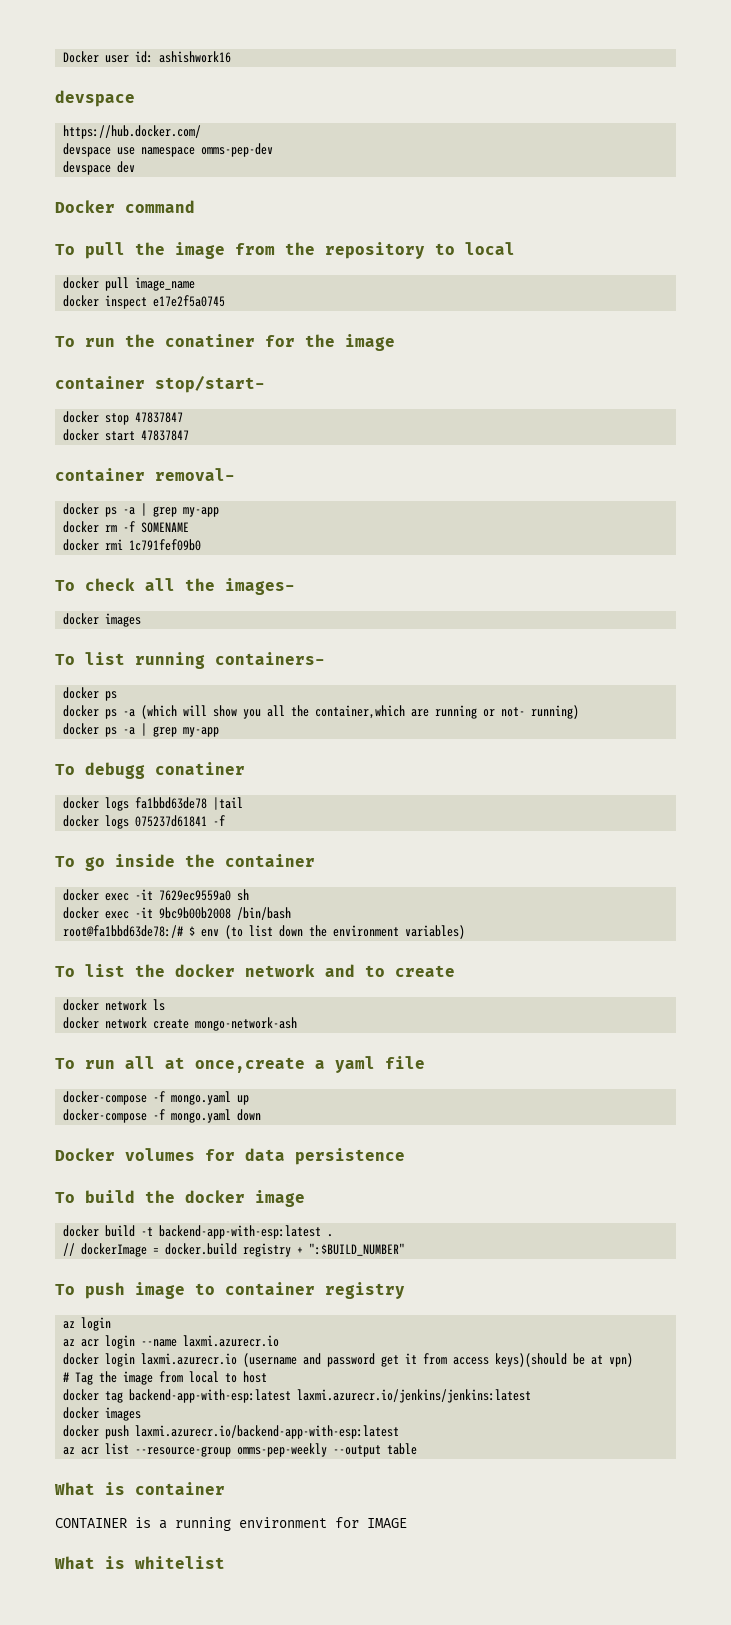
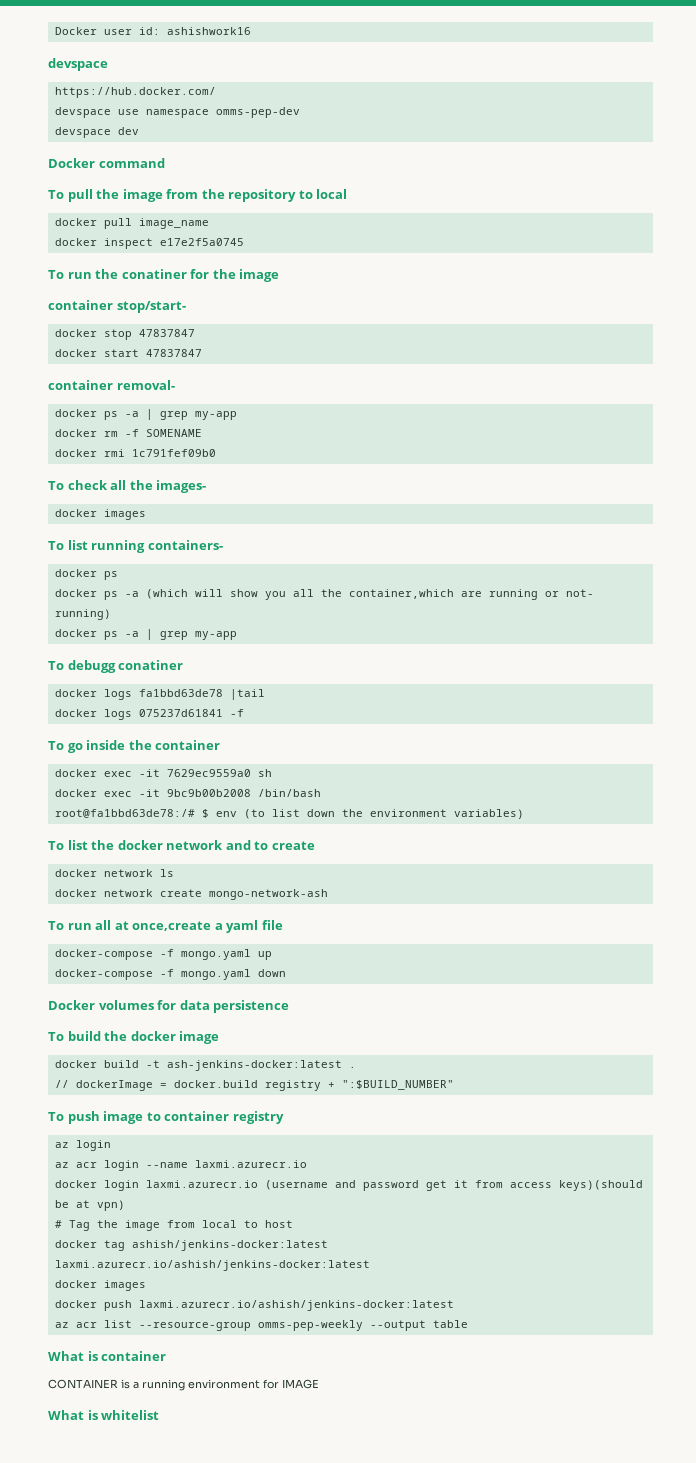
- docker build -t backend-app-with-esp:latest .
+ docker build -t ash-jenkins-docker:latest .
- docker tag backend-app-with-esp:latest laxmi.azurecr.io/jenkins/jenkins:latest
+ docker tag ashish/jenkins-docker:latest laxmi.azurecr.io/ashish/jenkins-docker:latest
- docker push laxmi.azurecr.io/backend-app-with-esp:latest
+ docker push laxmi.azurecr.io/ashish/jenkins-docker:latest

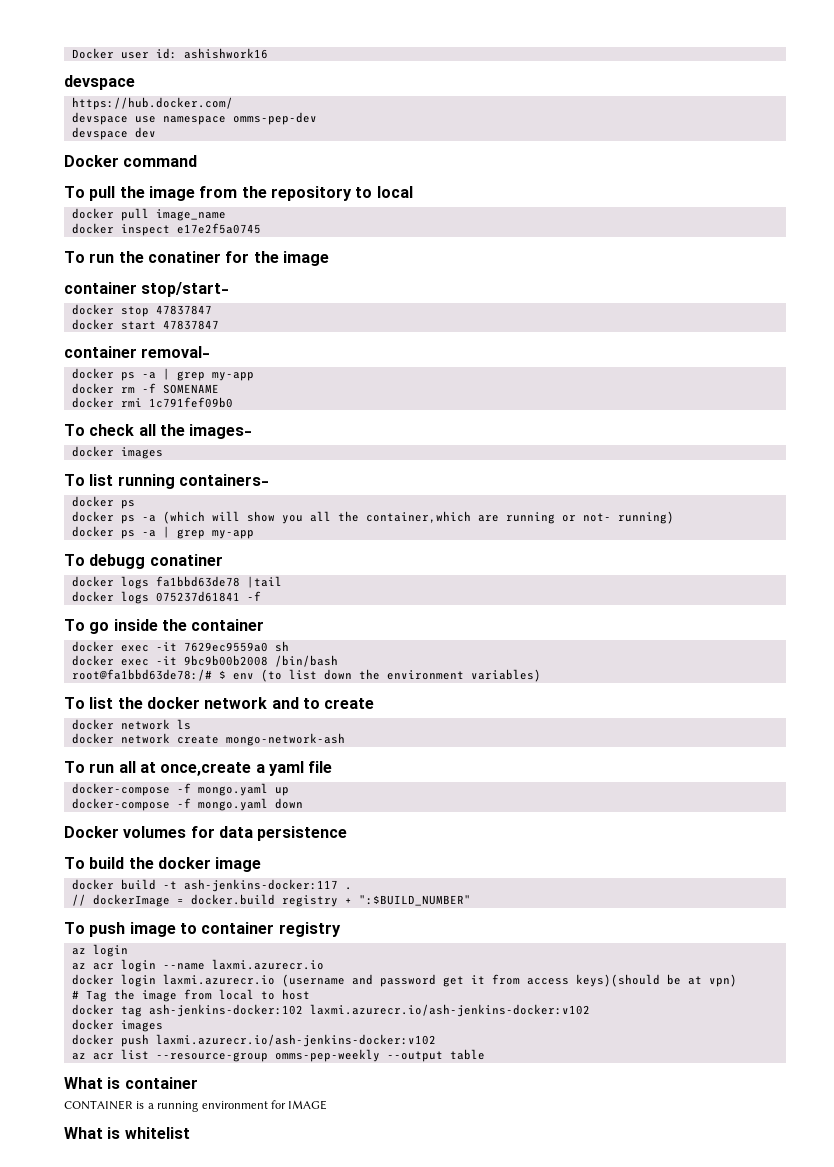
- docker build -t ash-jenkins-docker:latest .
+ docker build -t ash-jenkins-docker:117 .
- docker tag ashish/jenkins-docker:latest laxmi.azurecr.io/ashish/jenkins-docker:latest
+ docker tag ash-jenkins-docker:102 laxmi.azurecr.io/ash-jenkins-docker:v102
- docker push laxmi.azurecr.io/ashish/jenkins-docker:latest
+ docker push laxmi.azurecr.io/ash-jenkins-docker:v102

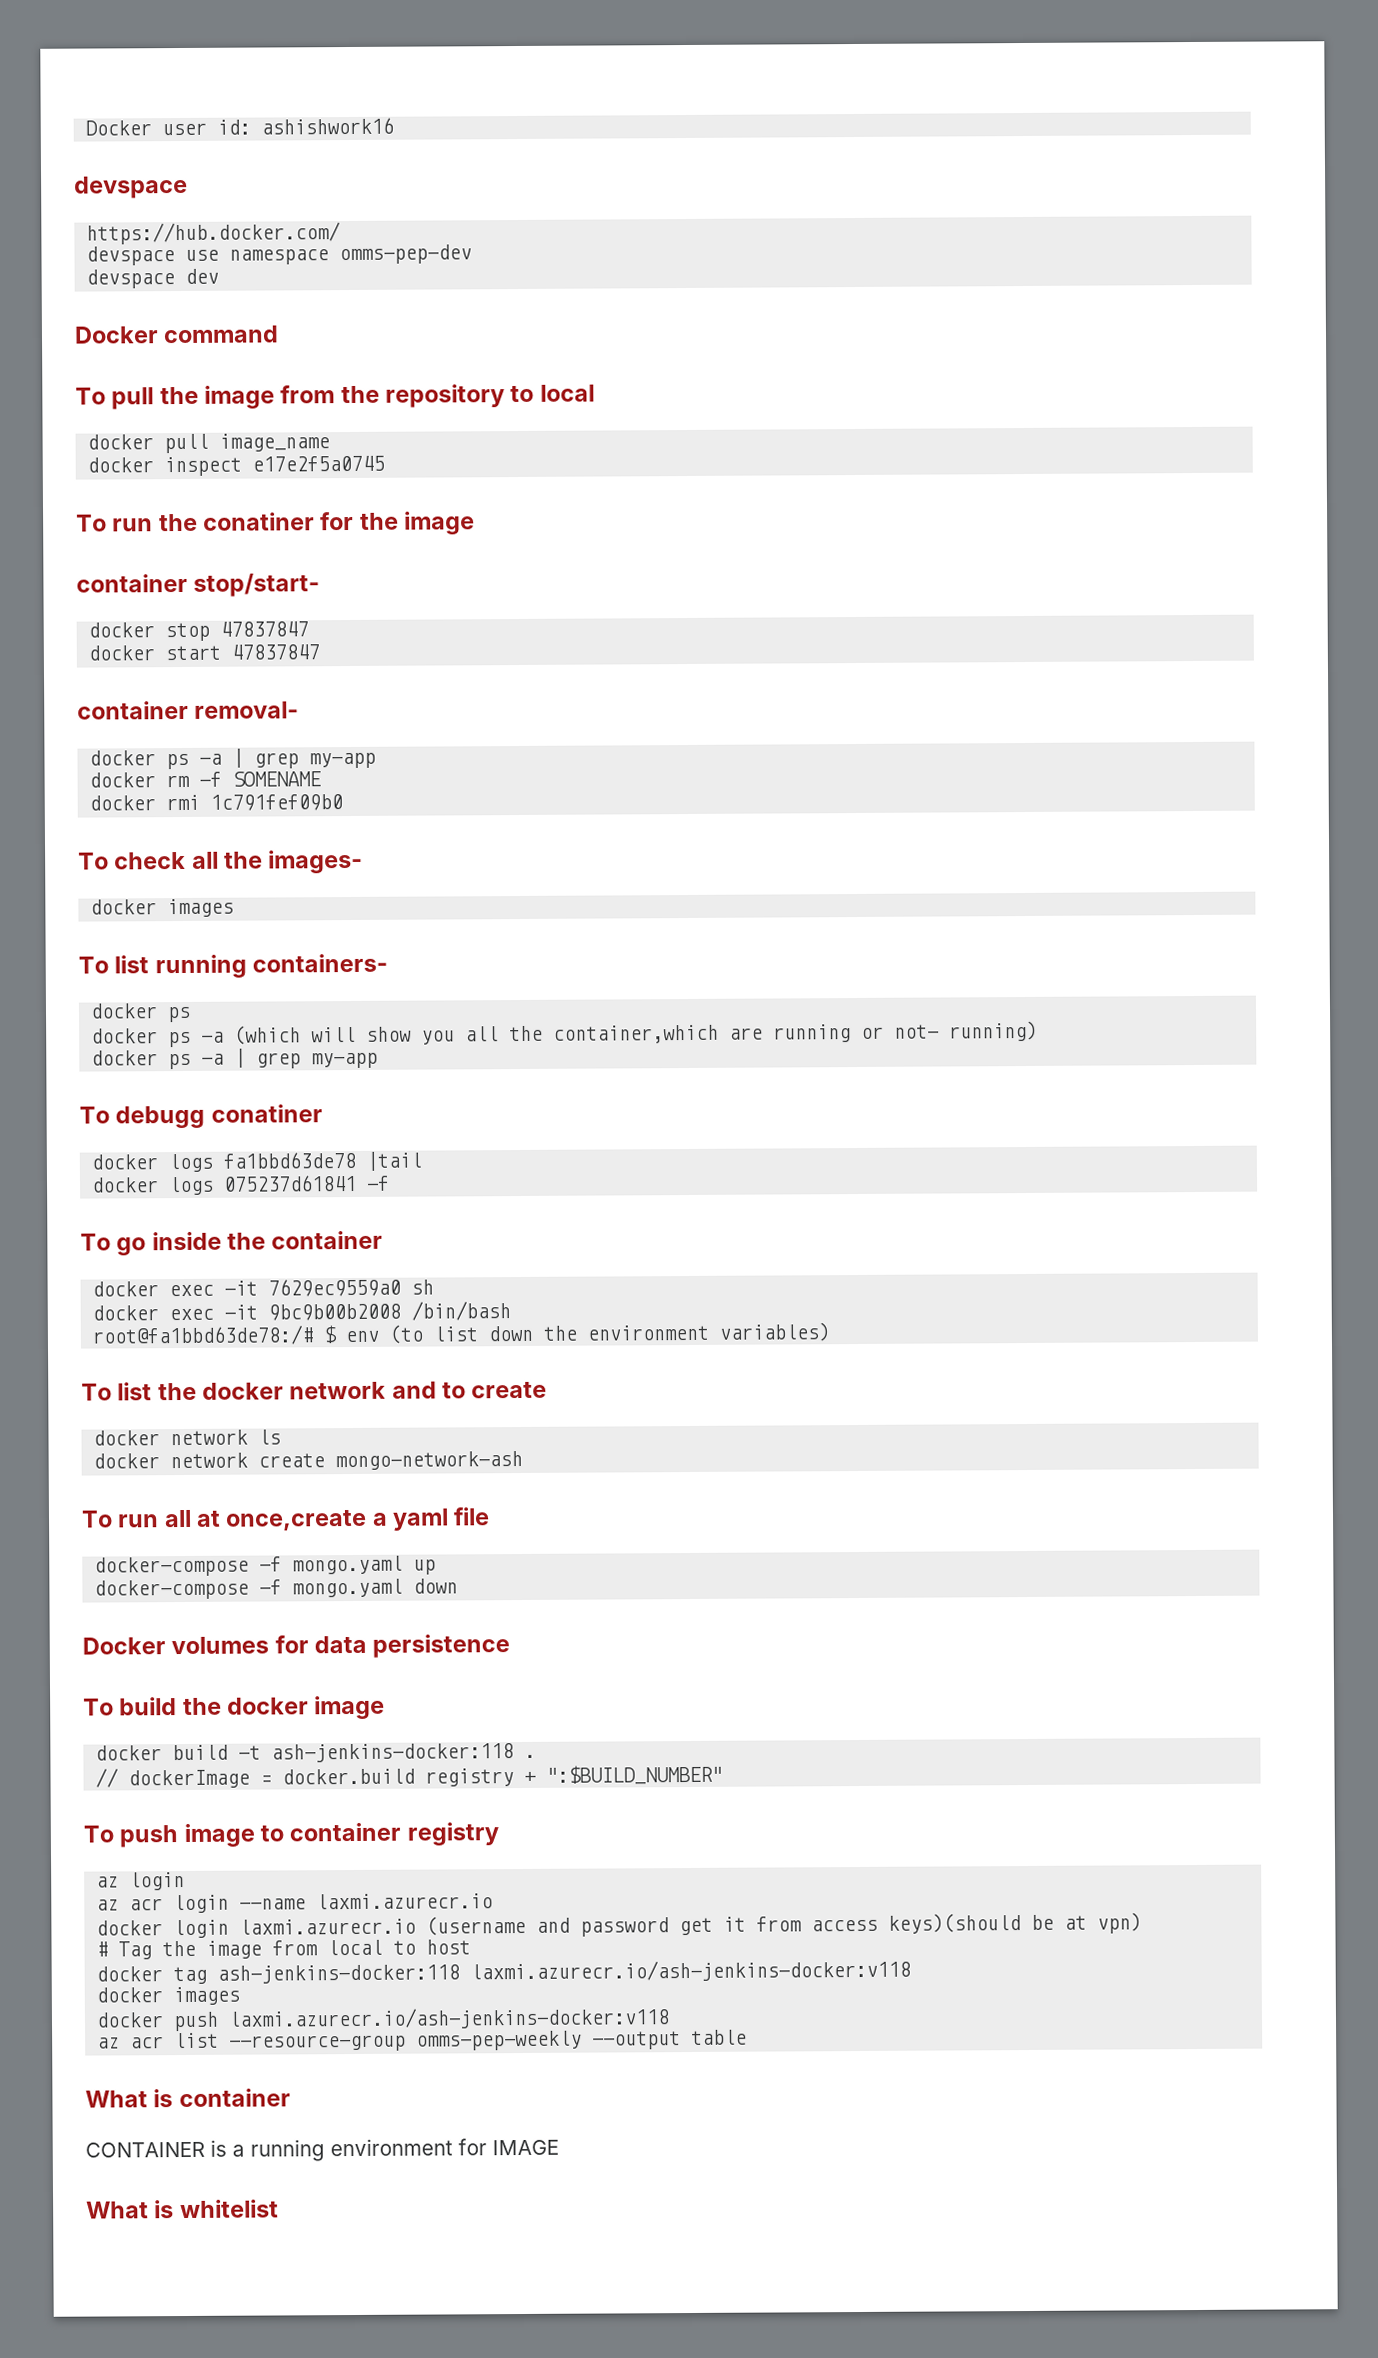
- docker build -t ash-jenkins-docker:117 .
+ docker build -t ash-jenkins-docker:118 .
- docker tag ash-jenkins-docker:102 laxmi.azurecr.io/ash-jenkins-docker:v102
+ docker tag ash-jenkins-docker:118 laxmi.azurecr.io/ash-jenkins-docker:v118
- docker push laxmi.azurecr.io/ash-jenkins-docker:v102
+ docker push laxmi.azurecr.io/ash-jenkins-docker:v118

